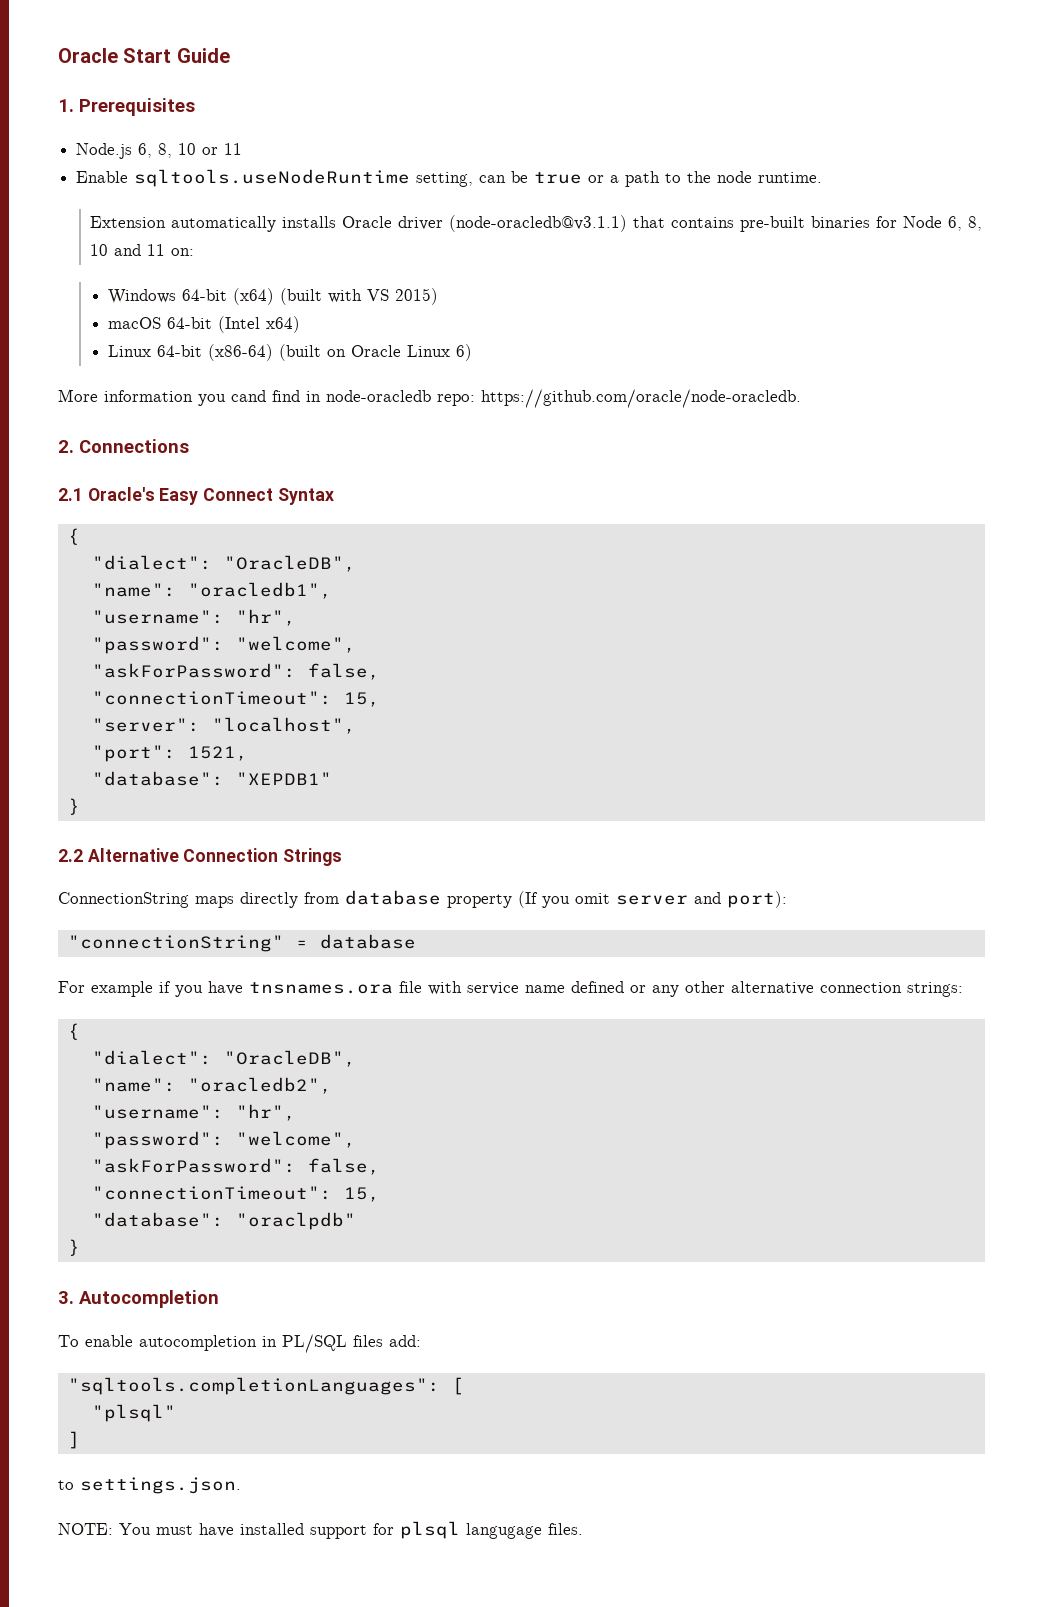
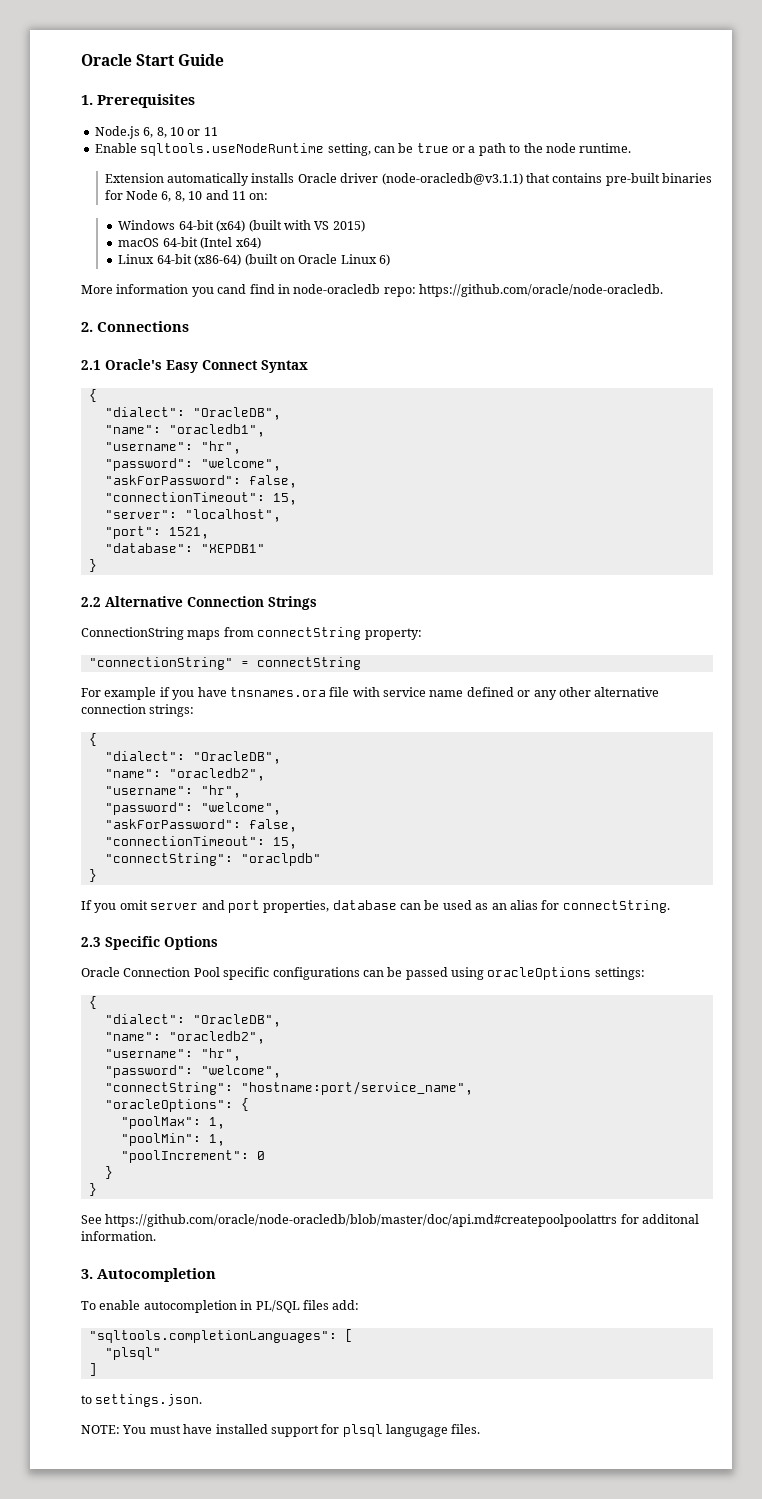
- ConnectionString maps directly from database property (If you omit server and port):
+ ConnectionString maps from connectString property:
- "connectionString" = database
+ "connectionString" = connectString
- "database": "oraclpdb"
+ "connectString": "oraclpdb"
+ If you omit server and port properties, database can be used as an alias for connectString.
+ 2.3 Specific Options
+ Oracle Connection Pool specific configurations can be passed using oracleOptions settings:
+ {
+ "dialect": "OracleDB",
+ "name": "oracledb2",
+ "username": "hr",
+ "password": "welcome",
+ "connectString": "hostname:port/service_name",
+ "oracleOptions": {
+ "poolMax": 1,
+ "poolMin": 1,
+ "poolIncrement": 0
+ }
+ }
+ See https://github.com/oracle/node-oracledb/blob/master/doc/api.md#createpoolpoolattrs for additonal information.

